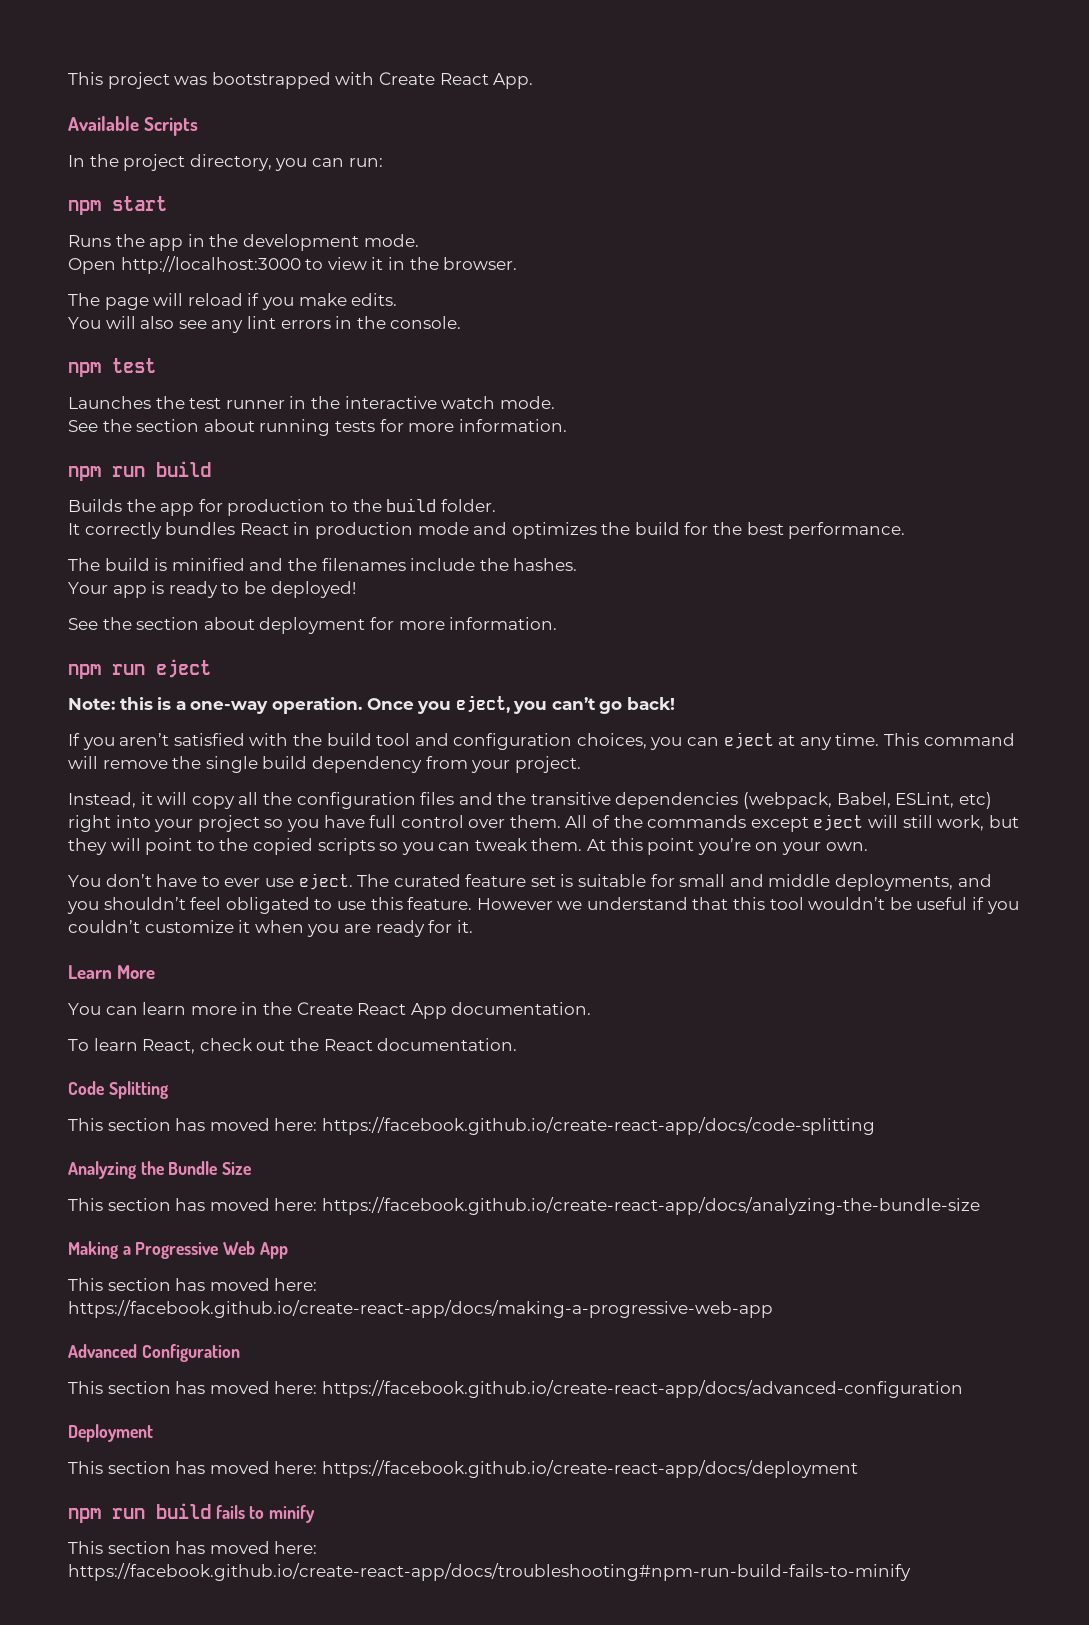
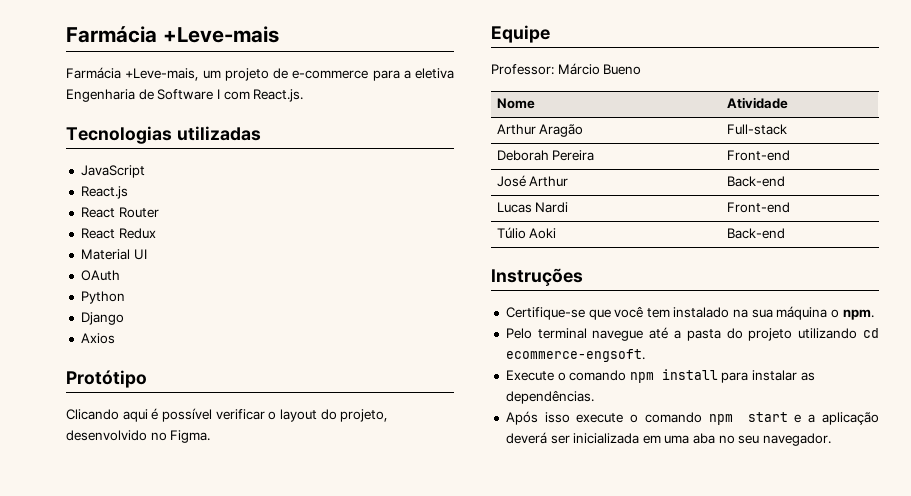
- This project was bootstrapped with Create React App.
- Available Scripts
- In the project directory, you can run:
- npm start
- Runs the app in the development mode.
- Open http://localhost:3000 to view it in the browser.
- The page will reload if you make edits.
- You will also see any lint errors in the console.
- npm test
- Launches the test runner in the interactive watch mode.
- See the section about running tests for more information.
- npm run build
- Builds the app for production to the build folder.
- It correctly bundles React in production mode and optimizes the build for the best performance.
- The build is minified and the filenames include the hashes.
- Your app is ready to be deployed!
- See the section about deployment for more information.
- npm run eject
- Note: this is a one-way operation. Once you eject, you can’t go back!
- If you aren’t satisfied with the build tool and configuration choices, you can eject at any time. This command will remove the single build dependency from your project.
- Instead, it will copy all the configuration files and the transitive dependencies (webpack, Babel, ESLint, etc) right into your project so you have full control over them. All of the commands except eject will still work, but they will point to the copied scripts so you can tweak them. At this point you’re on your own.
- You don’t have to ever use eject. The curated feature set is suitable for small and middle deployments, and you shouldn’t feel obligated to use this feature. However we understand that this tool wouldn’t be useful if you couldn’t customize it when you are ready for it.
- Learn More
- You can learn more in the Create React App documentation.
- To learn React, check out the React documentation.
- Code Splitting
- This section has moved here: https://facebook.github.io/create-react-app/docs/code-splitting
- Analyzing the Bundle Size
- This section has moved here: https://facebook.github.io/create-react-app/docs/analyzing-the-bundle-size
- Making a Progressive Web App
- This section has moved here: https://facebook.github.io/create-react-app/docs/making-a-progressive-web-app
- Advanced Configuration
- This section has moved here: https://facebook.github.io/create-react-app/docs/advanced-configuration
- Deployment
- This section has moved here: https://facebook.github.io/create-react-app/docs/deployment
- npm run build fails to minify
- This section has moved here: https://facebook.github.io/create-react-app/docs/troubleshooting#npm-run-build-fails-to-minify
+ Farmácia +Leve-mais
+ Farmácia +Leve-mais, um projeto de e-commerce para a eletiva Engenharia de Software I com React.js.
+ Tecnologias utilizadas
+ JavaScript
+ React.js
+ React Router
+ React Redux
+ Material UI
+ OAuth
+ Python
+ Django
+ Axios
+ Protótipo
+ Clicando aqui é possível verificar o layout do projeto, desenvolvido no Figma.
+ Equipe
+ Professor: Márcio Bueno
+ Nome | Atividade
+ Arthur Aragão | Full-stack
+ Deborah Pereira | Front-end
+ José Arthur | Back-end
+ Lucas Nardi | Front-end
+ Túlio Aoki | Back-end
+ Instruções
+ Certifique-se que você tem instalado na sua máquina o npm.
+ Pelo terminal navegue até a pasta do projeto utilizando cd ecommerce-engsoft.
+ Execute o comando npm install para instalar as dependências.
+ Após isso execute o comando npm start e a aplicação deverá ser inicializada em uma aba no seu navegador.

